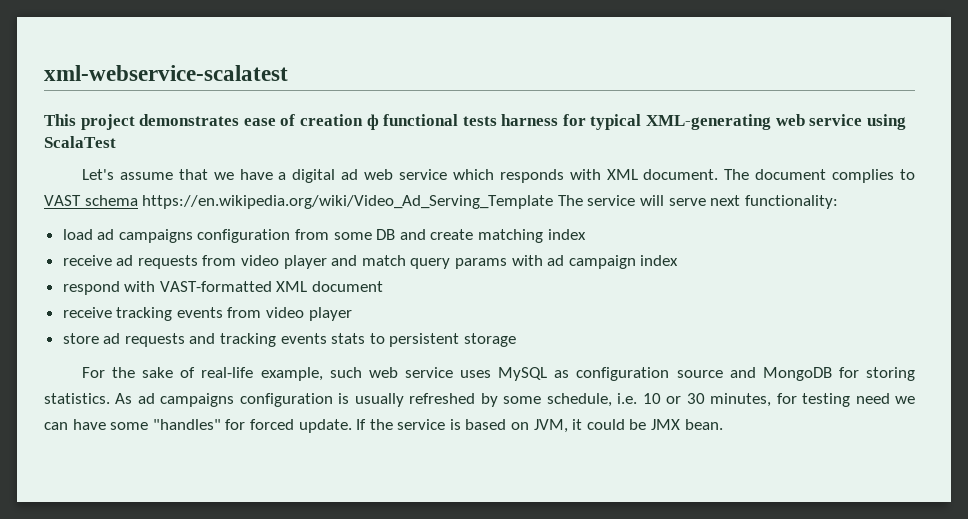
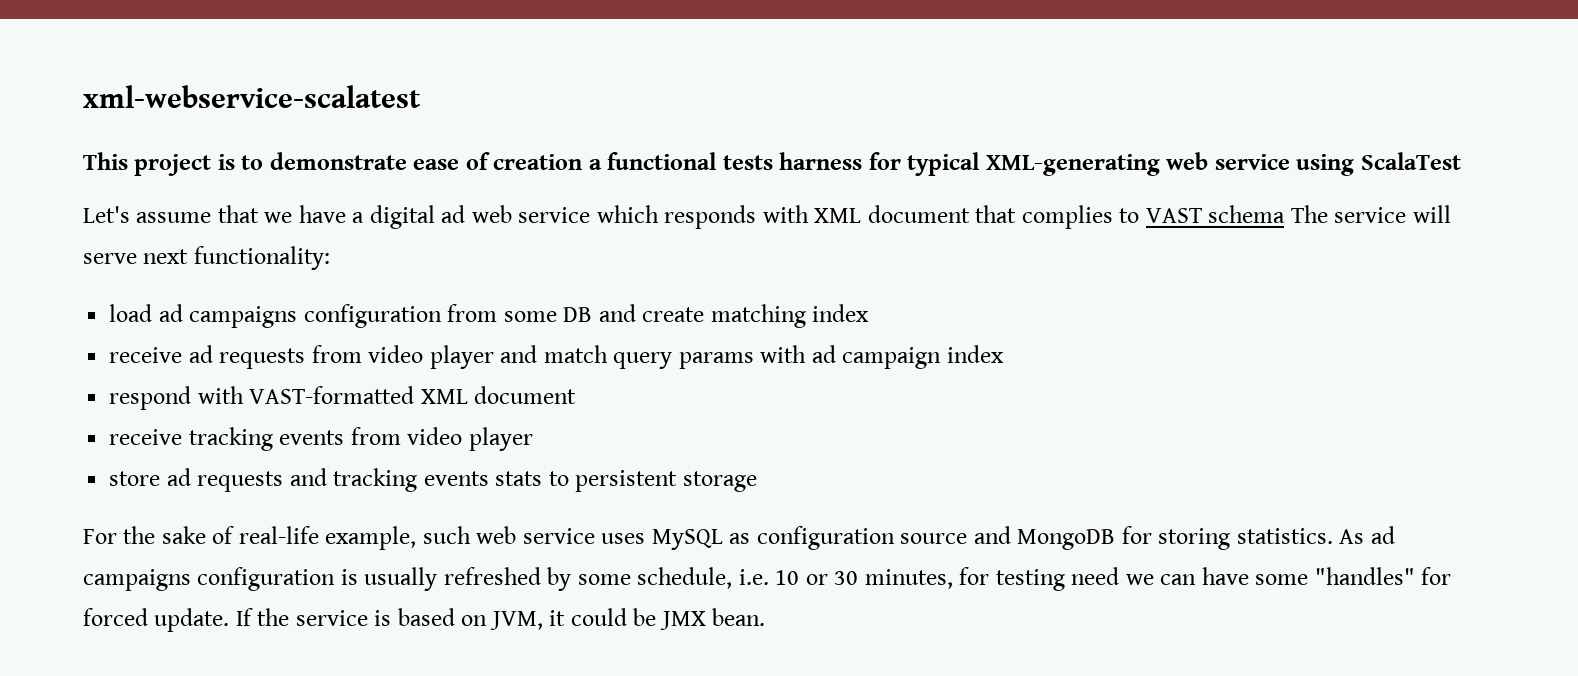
- This project demonstrates ease of creation ф functional tests harness for typical XML-generating web service using ScalaTest
+ This project is to demonstrate ease of creation a functional tests harness for typical XML-generating web service using ScalaTest
- Let's assume that we have a digital ad web service which responds with XML document. The document complies to VAST schema https://en.wikipedia.org/wiki/Video_Ad_Serving_Template The service will serve next functionality:
+ Let's assume that we have a digital ad web service which responds with XML document that complies to VAST schema The service will serve next functionality:

